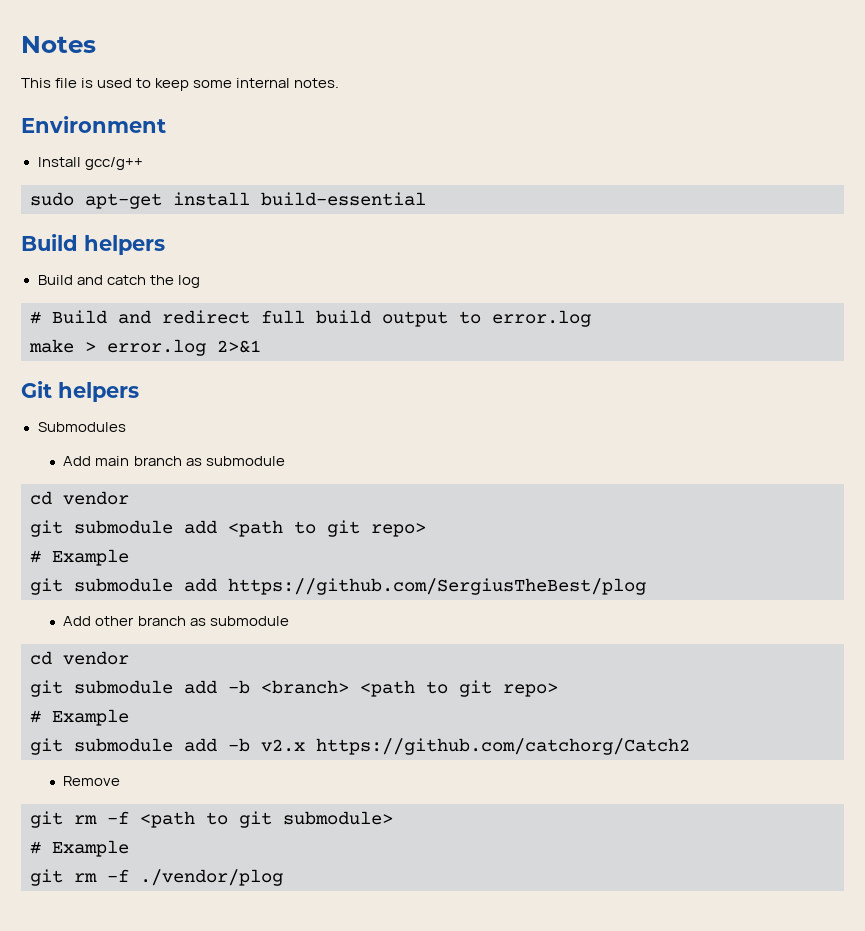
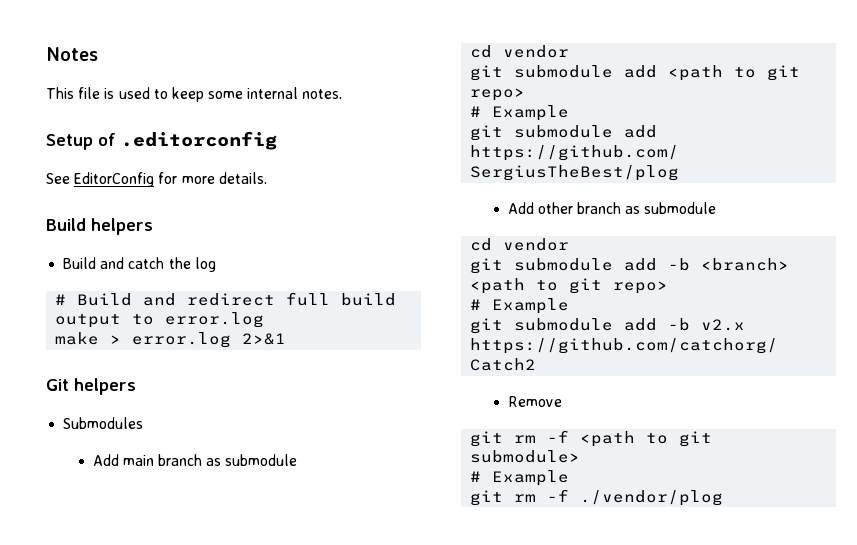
- Environment
- Install gcc/g++
- sudo apt-get install build-essential
+ Setup of .editorconfig
+ See EditorConfig for more details.

